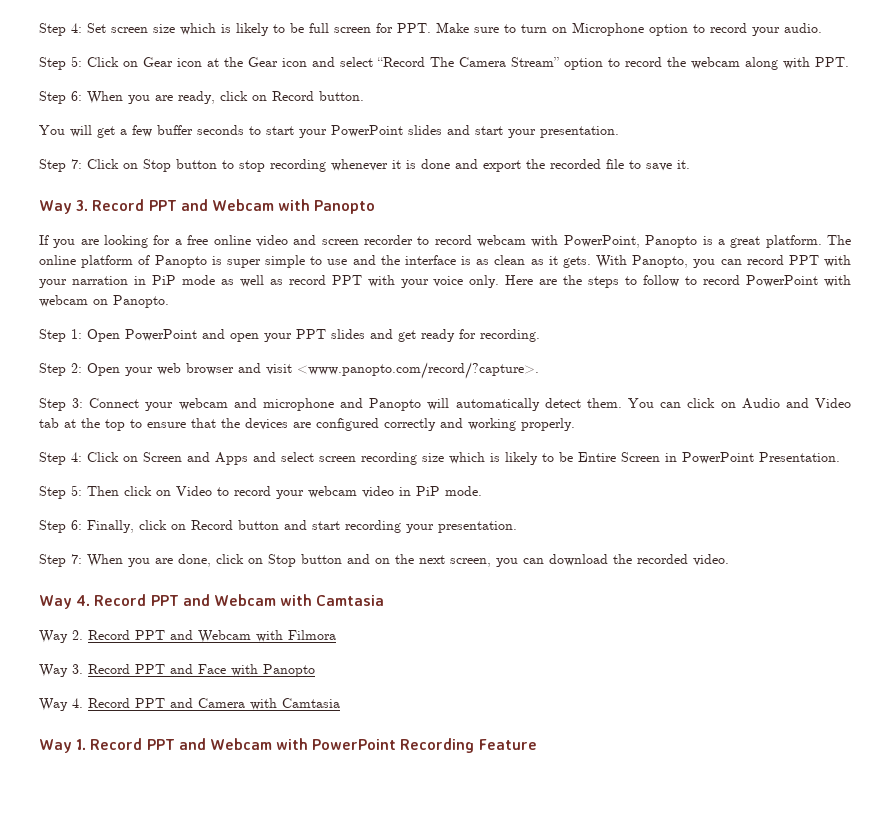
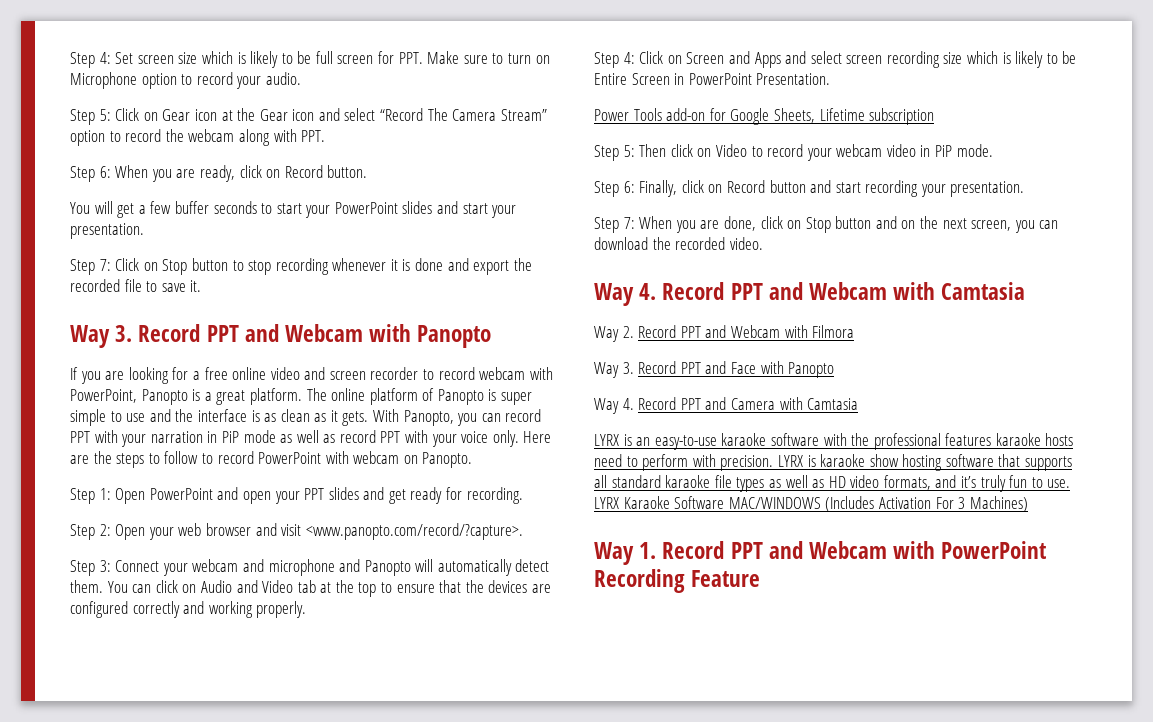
+ Power Tools add-on for Google Sheets, Lifetime subscription
+ LYRX is an easy-to-use karaoke software with the professional features karaoke hosts need to perform with precision. LYRX is karaoke show hosting software that supports all standard karaoke file types as well as HD video formats, and it’s truly fun to use. LYRX Karaoke Software MAC/WINDOWS (Includes Activation For 3 Machines)

